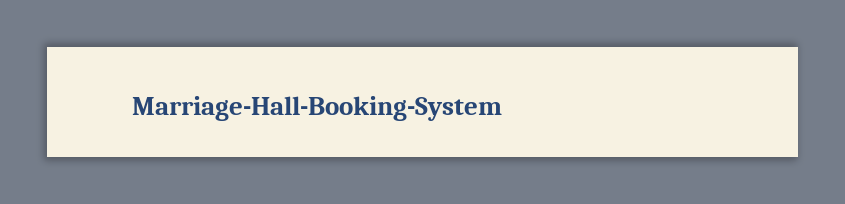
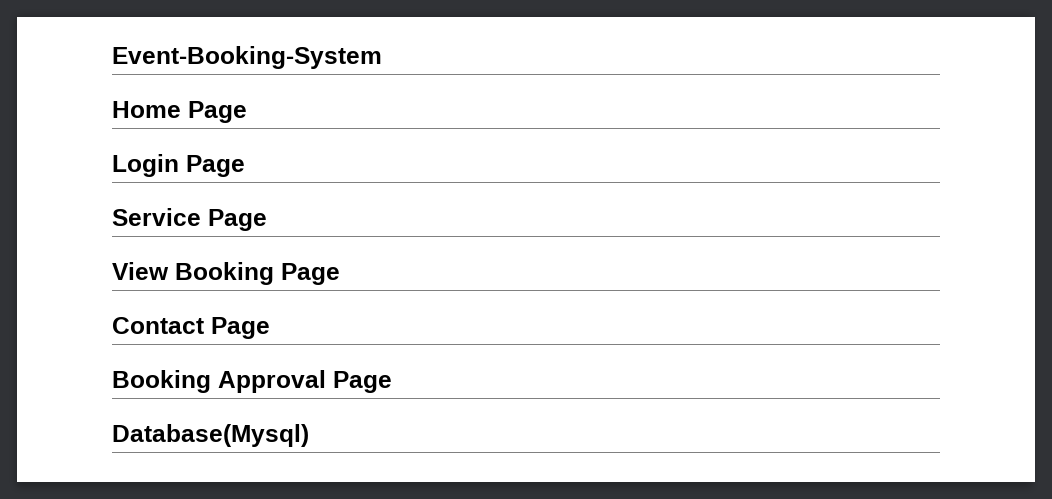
- Marriage-Hall-Booking-System
+ Event-Booking-System
+ Home Page
+ Login Page
+ Service Page
+ View Booking Page
+ Contact Page
+ Booking Approval Page
+ Database(Mysql)

